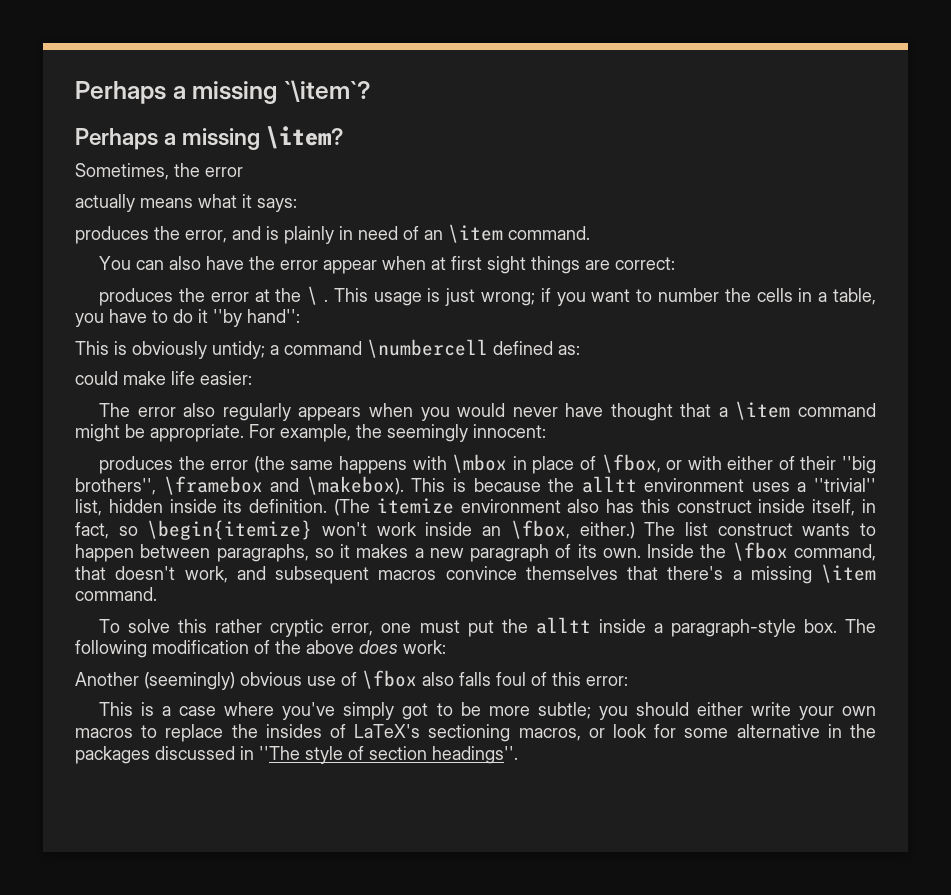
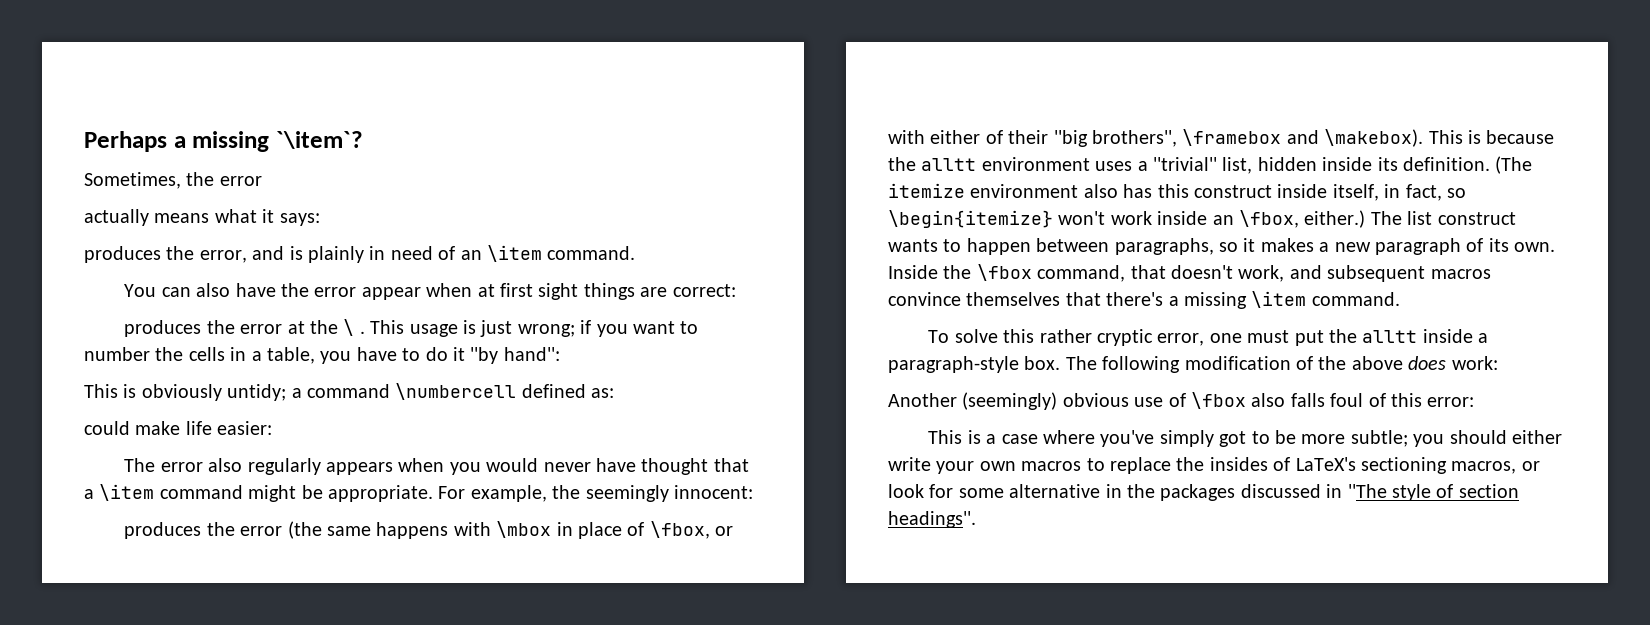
- Perhaps a missing \item?

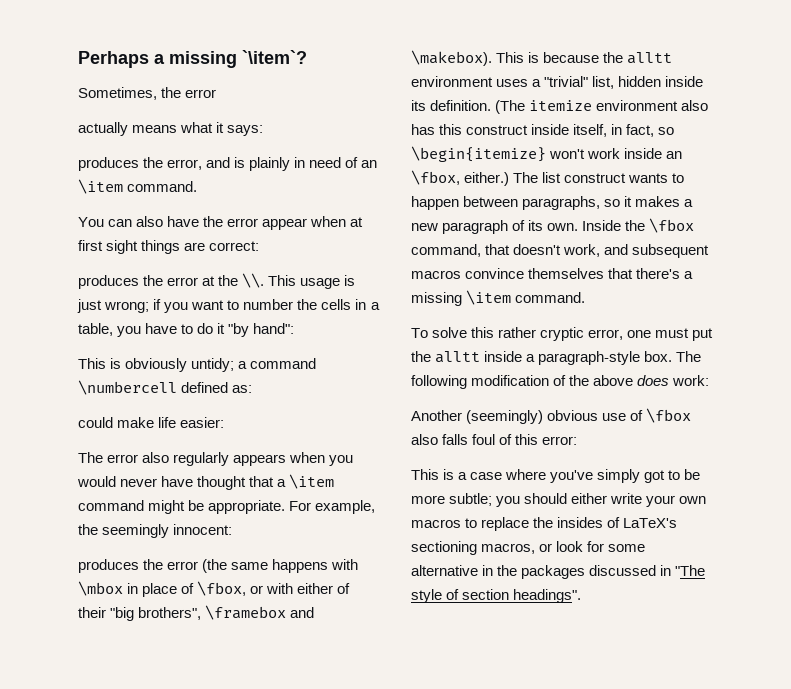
- produces the error at the \ .
+ produces the error at the \\.
- This usage is just wrong; if you want to number the cells in a table, you have to do it ''by hand'':
+ This usage is just wrong; if you want to number the cells in a table, you have to do it "by hand":
- produces the error (the same happens with \mbox in place of \fbox, or with either of their ''big brothers'', \framebox and \makebox).
+ produces the error (the same happens with \mbox in place of \fbox, or with either of their "big brothers", \framebox and \makebox).
- This is because the alltt environment uses a ''trivial'' list, hidden inside its definition.
+ This is because the alltt environment uses a "trivial" list, hidden inside its definition.
- This is a case where you've simply got to be more subtle; you should either write your own macros to replace the insides of LaTeX's sectioning macros, or look for some alternative in the packages discussed in ''The style of section headings''.
+ This is a case where you've simply got to be more subtle; you should either write your own macros to replace the insides of LaTeX's sectioning macros, or look for some alternative in the packages discussed in "The style of section headings".

